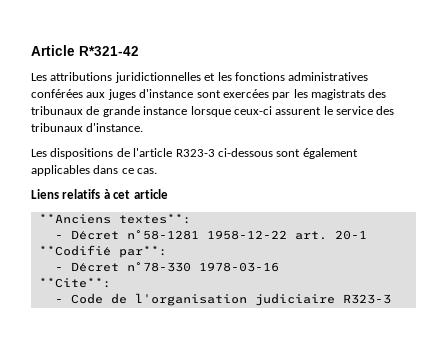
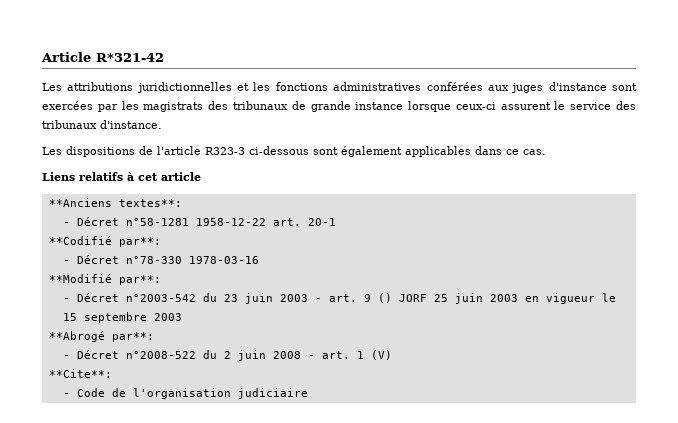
+ **Modifié par**:
+ - Décret n°2003-542 du 23 juin 2003 - art. 9 () JORF 25 juin 2003 en vigueur le 15 septembre 2003
+ **Abrogé par**:
+ - Décret n°2008-522 du 2 juin 2008 - art. 1 (V)
- - Code de l'organisation judiciaire R323-3
+ - Code de l'organisation judiciaire

